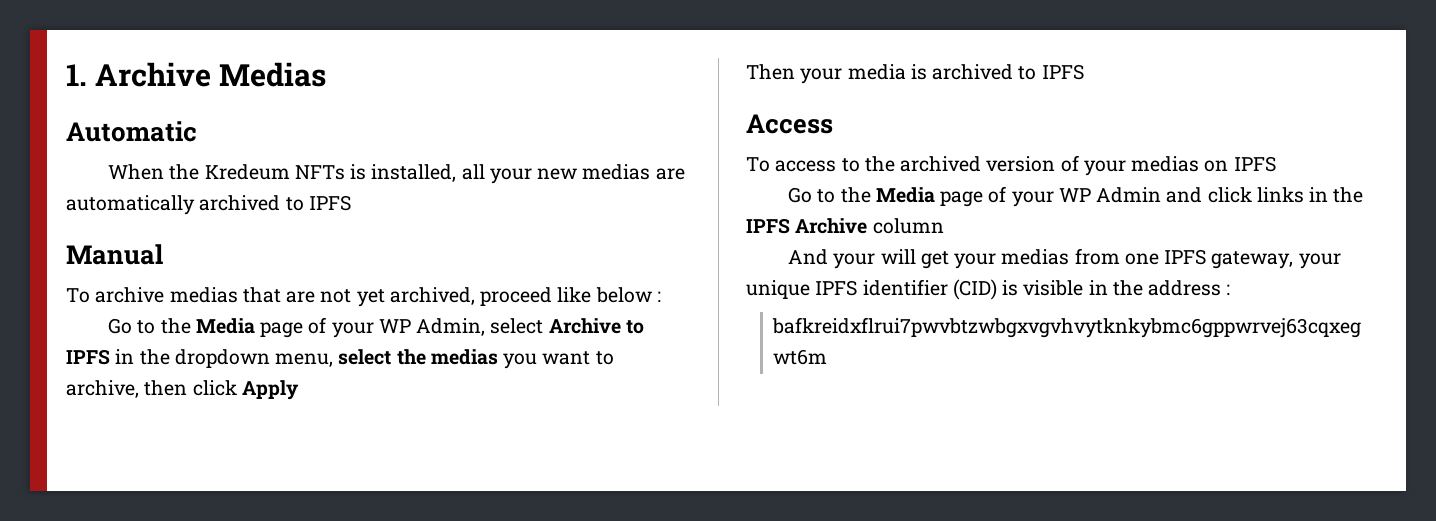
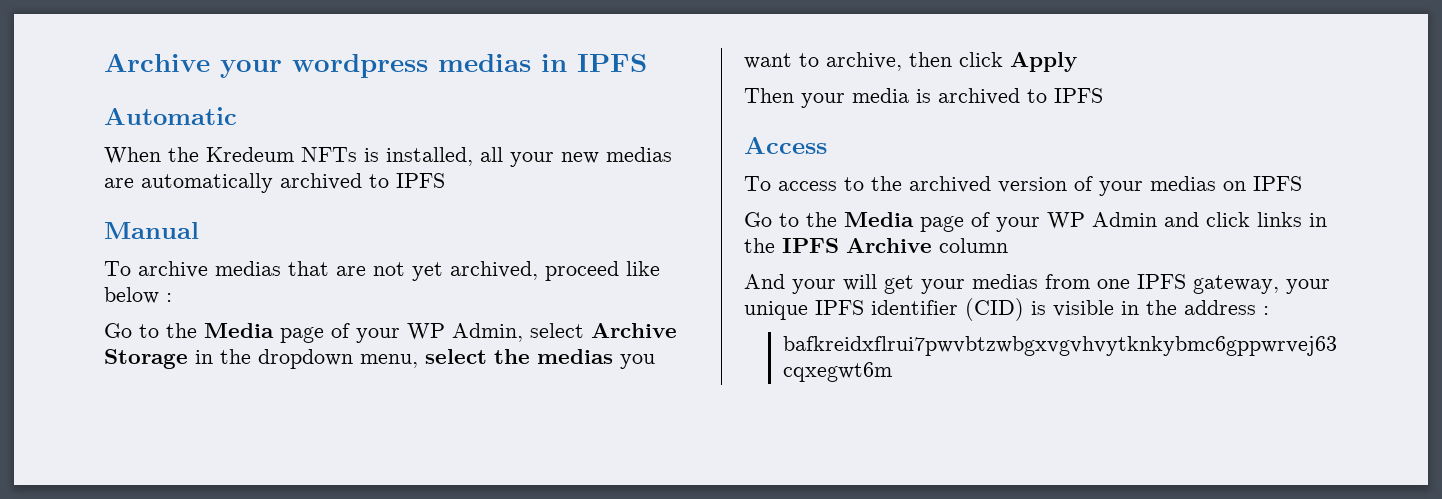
- 1. Archive Medias
+ Archive your wordpress medias in IPFS
- Go to the Media page of your WP Admin, select Archive to IPFS in the dropdown menu, select the medias you want to archive, then click Apply
+ Go to the Media page of your WP Admin, select Archive Storage in the dropdown menu, select the medias you want to archive, then click Apply

